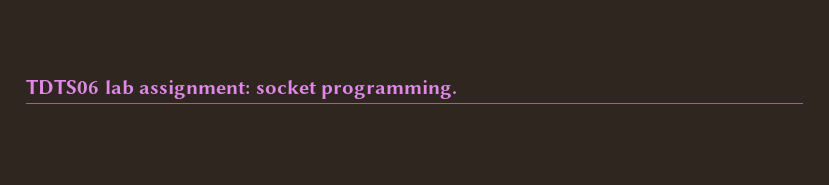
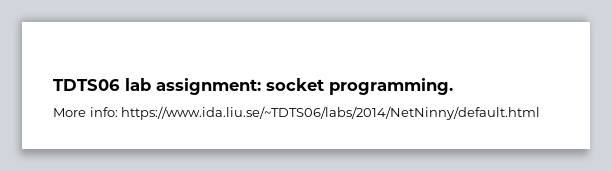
+ More info: https://www.ida.liu.se/~TDTS06/labs/2014/NetNinny/default.html

